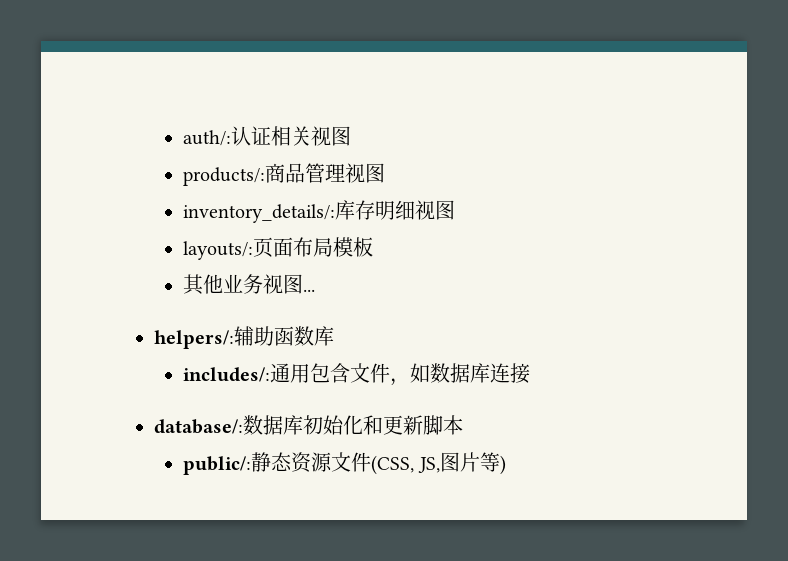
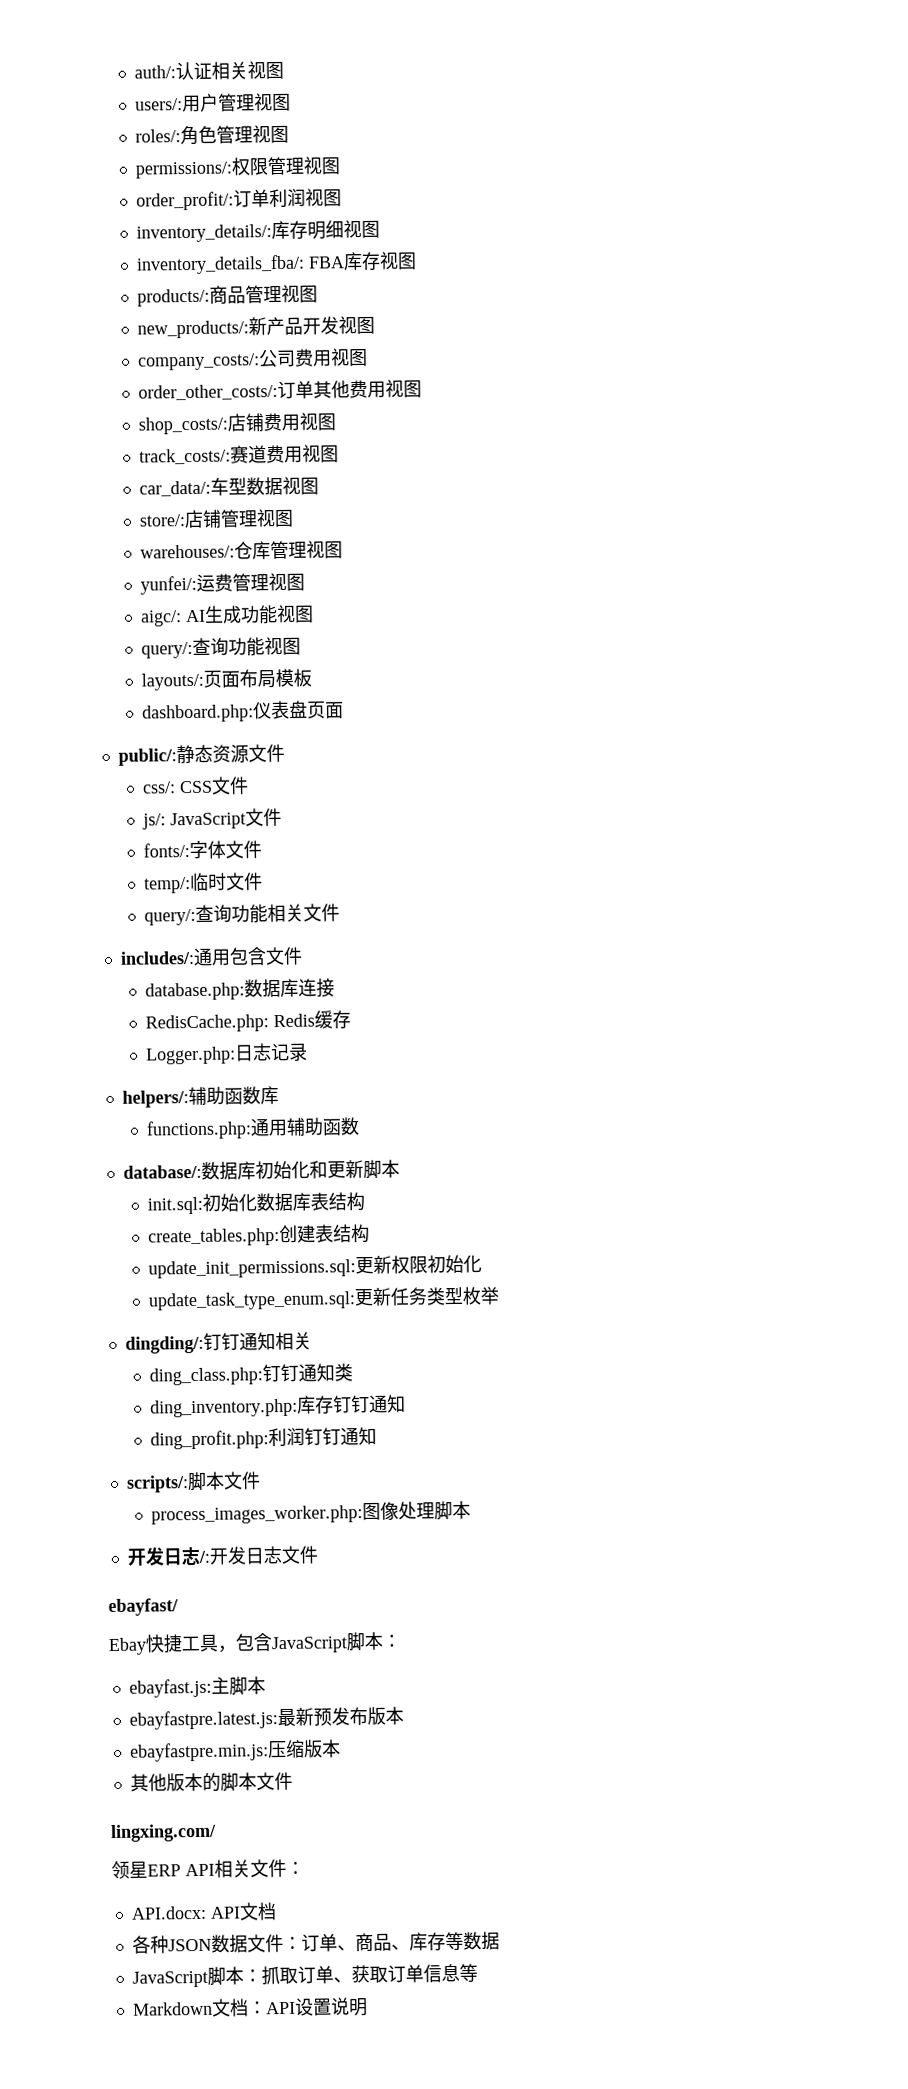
+ users/:用户管理视图
+ roles/:角色管理视图
+ permissions/:权限管理视图
+ order_profit/:订单利润视图
+ inventory_details/:库存明细视图
+ inventory_details_fba/: FBA库存视图
  products/:商品管理视图
- inventory_details/:库存明细视图
+ new_products/:新产品开发视图
+ company_costs/:公司费用视图
+ order_other_costs/:订单其他费用视图
+ shop_costs/:店铺费用视图
+ track_costs/:赛道费用视图
+ car_data/:车型数据视图
+ store/:店铺管理视图
+ warehouses/:仓库管理视图
+ yunfei/:运费管理视图
+ aigc/: AI生成功能视图
+ query/:查询功能视图
- 其他业务视图...
+ dashboard.php:仪表盘页面
+ public/:静态资源文件
+ css/: CSS文件
+ js/: JavaScript文件
+ fonts/:字体文件
+ temp/:临时文件
+ query/:查询功能相关文件
+ includes/:通用包含文件
+ database.php:数据库连接
+ RedisCache.php: Redis缓存
+ Logger.php:日志记录
- includes/:通用包含文件，如数据库连接
+ functions.php:通用辅助函数
- public/:静态资源文件(CSS, JS,图片等)
+ init.sql:初始化数据库表结构
+ create_tables.php:创建表结构
+ update_init_permissions.sql:更新权限初始化
+ update_task_type_enum.sql:更新任务类型枚举
+ dingding/:钉钉通知相关
+ ding_class.php:钉钉通知类
+ ding_inventory.php:库存钉钉通知
+ ding_profit.php:利润钉钉通知
+ scripts/:脚本文件
+ process_images_worker.php:图像处理脚本
+ 开发日志/:开发日志文件
+ ebayfast/
+ Ebay快捷工具，包含JavaScript脚本：
+ ebayfast.js:主脚本
+ ebayfastpre.latest.js:最新预发布版本
+ ebayfastpre.min.js:压缩版本
+ 其他版本的脚本文件
+ lingxing.com/
+ 领星ERP API相关文件：
+ API.docx: API文档
+ 各种JSON数据文件：订单、商品、库存等数据
+ JavaScript脚本：抓取订单、获取订单信息等
+ Markdown文档：API设置说明

